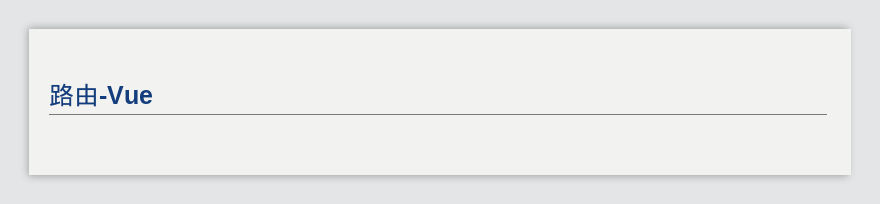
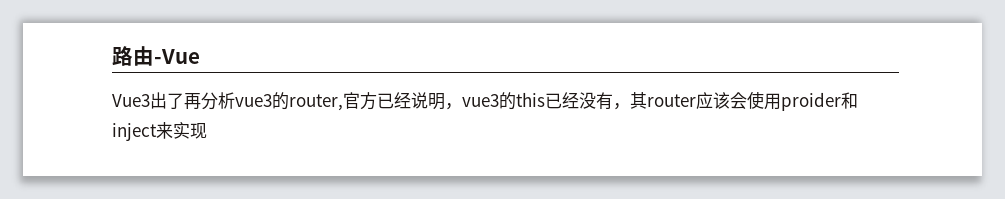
+ Vue3出了再分析vue3的router,官方已经说明，vue3的this已经没有，其router应该会使用proider和inject来实现

